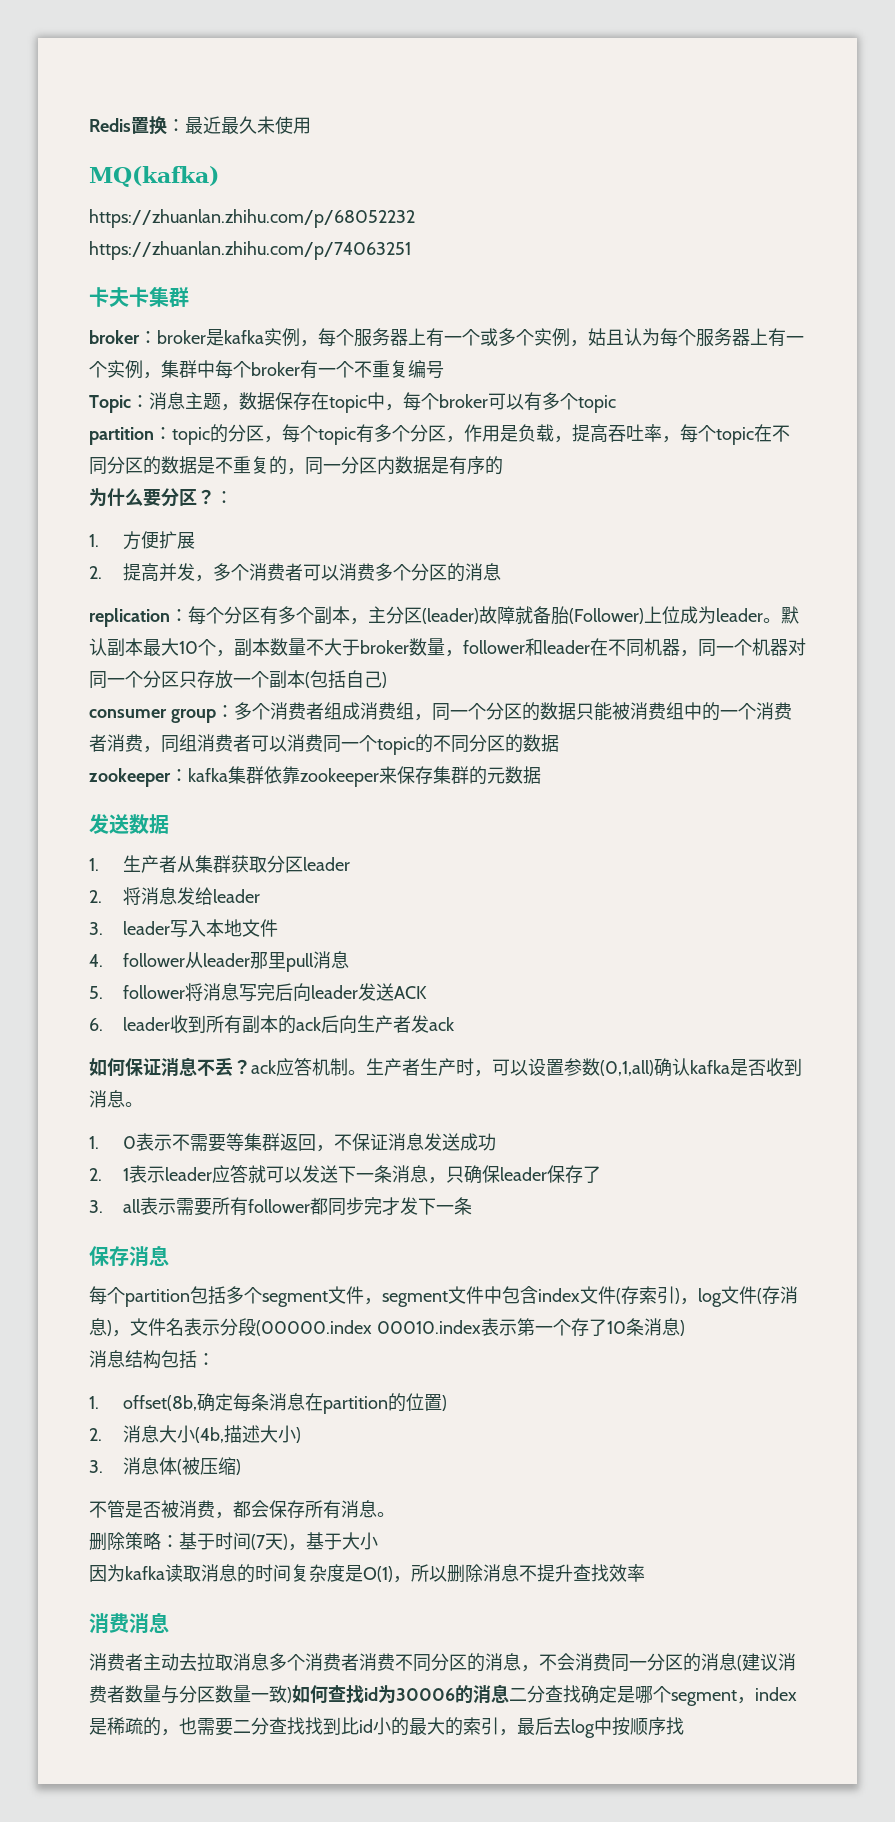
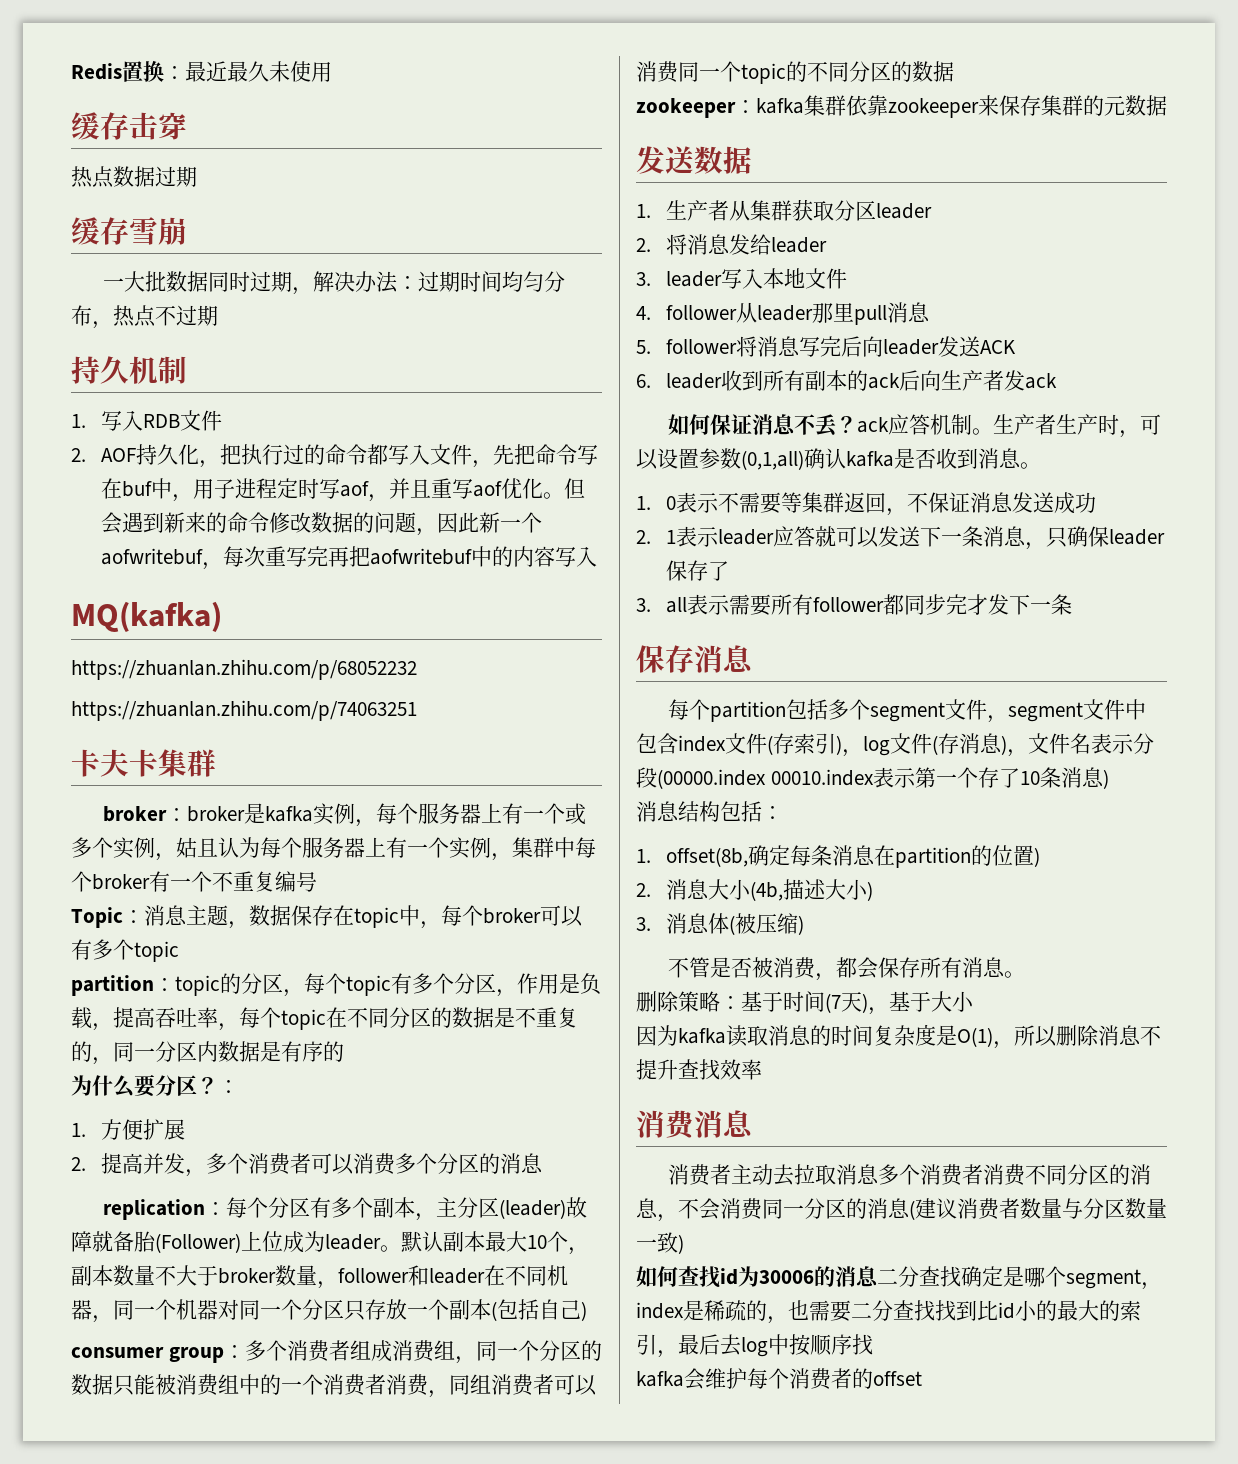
+ 缓存击穿
+ 热点数据过期
+ 缓存雪崩
+ 一大批数据同时过期，解决办法：过期时间均匀分布，热点不过期
+ 持久机制
+ 1.写入RDB文件
+ 2. AOF持久化，把执行过的命令都写入文件，先把命令写在buf中，用子进程定时写aof，并且重写aof优化。但会遇到新来的命令修改数据的问题，因此新一个aofwritebuf，每次重写完再把aofwritebuf中的内容写入
- 消费者主动去拉取消息多个消费者消费不同分区的消息，不会消费同一分区的消息(建议消费者数量与分区数量一致)如何查找id为30006的消息二分查找确定是哪个segment，index是稀疏的，也需要二分查找找到比id小的最大的索引，最后去log中按顺序找
+ 消费者主动去拉取消息多个消费者消费不同分区的消息，不会消费同一分区的消息(建议消费者数量与分区数量一致)
+ 如何查找id为30006的消息二分查找确定是哪个segment，index是稀疏的，也需要二分查找找到比id小的最大的索引，最后去log中按顺序找
+ kafka会维护每个消费者的offset

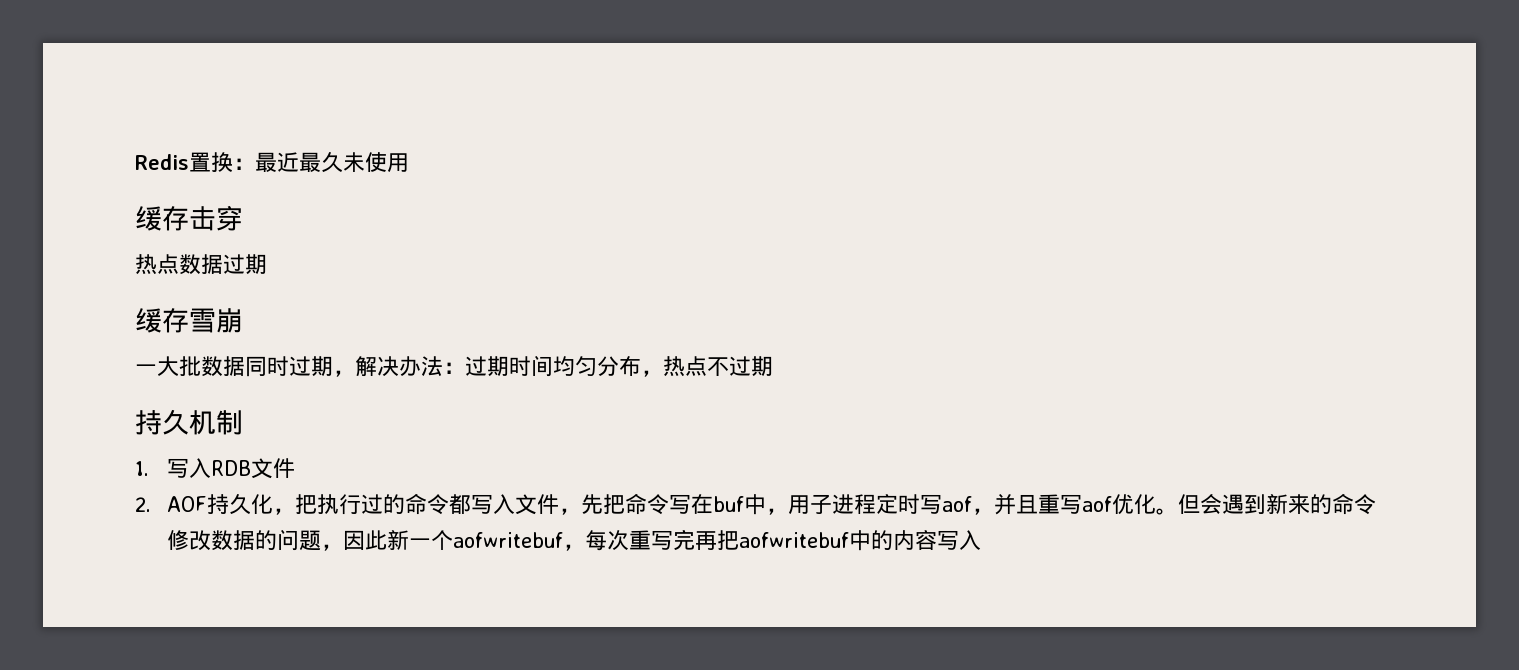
- MQ(kafka)
- https://zhuanlan.zhihu.com/p/68052232
- https://zhuanlan.zhihu.com/p/74063251
- 卡夫卡集群
- broker：broker是kafka实例，每个服务器上有一个或多个实例，姑且认为每个服务器上有一个实例，集群中每个broker有一个不重复编号
- Topic：消息主题，数据保存在topic中，每个broker可以有多个topic
- partition：topic的分区，每个topic有多个分区，作用是负载，提高吞吐率，每个topic在不同分区的数据是不重复的，同一分区内数据是有序的
- 为什么要分区？：
- 1.方便扩展
- 2.提高并发，多个消费者可以消费多个分区的消息
- replication：每个分区有多个副本，主分区(leader)故障就备胎(Follower)上位成为leader。默认副本最大10个，副本数量不大于broker数量，follower和leader在不同机器，同一个机器对同一个分区只存放一个副本(包括自己)
- consumer group：多个消费者组成消费组，同一个分区的数据只能被消费组中的一个消费者消费，同组消费者可以消费同一个topic的不同分区的数据
- zookeeper：kafka集群依靠zookeeper来保存集群的元数据
- 发送数据
- 1.生产者从集群获取分区leader
- 2.将消息发给leader
- 3. leader写入本地文件
- 4. follower从leader那里pull消息
- 5. follower将消息写完后向leader发送ACK
- 6. leader收到所有副本的ack后向生产者发ack
- 如何保证消息不丢？ack应答机制。生产者生产时，可以设置参数(0,1,all)确认kafka是否收到消息。
- 1. 0表示不需要等集群返回，不保证消息发送成功
- 2. 1表示leader应答就可以发送下一条消息，只确保leader保存了
- 3. all表示需要所有follower都同步完才发下一条
- 保存消息
- 每个partition包括多个segment文件，segment文件中包含index文件(存索引)，log文件(存消息)，文件名表示分段(00000.index 00010.index表示第一个存了10条消息)
- 消息结构包括：
- 1. offset(8b,确定每条消息在partition的位置)
- 2.消息大小(4b,描述大小)
- 3.消息体(被压缩)
- 不管是否被消费，都会保存所有消息。
- 删除策略：基于时间(7天)，基于大小
- 因为kafka读取消息的时间复杂度是O(1)，所以删除消息不提升查找效率
- 消费消息
- 消费者主动去拉取消息多个消费者消费不同分区的消息，不会消费同一分区的消息(建议消费者数量与分区数量一致)
- 如何查找id为30006的消息二分查找确定是哪个segment，index是稀疏的，也需要二分查找找到比id小的最大的索引，最后去log中按顺序找
- kafka会维护每个消费者的offset

